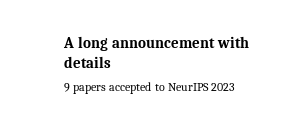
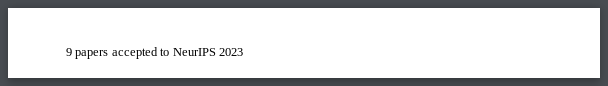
- A long announcement with details

